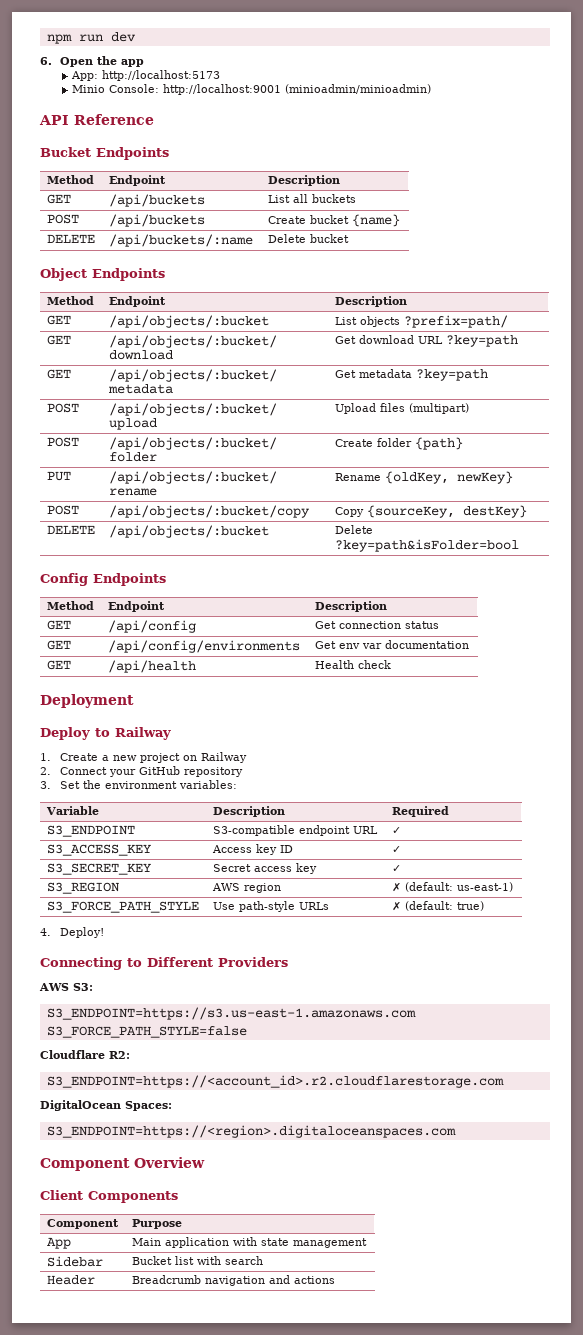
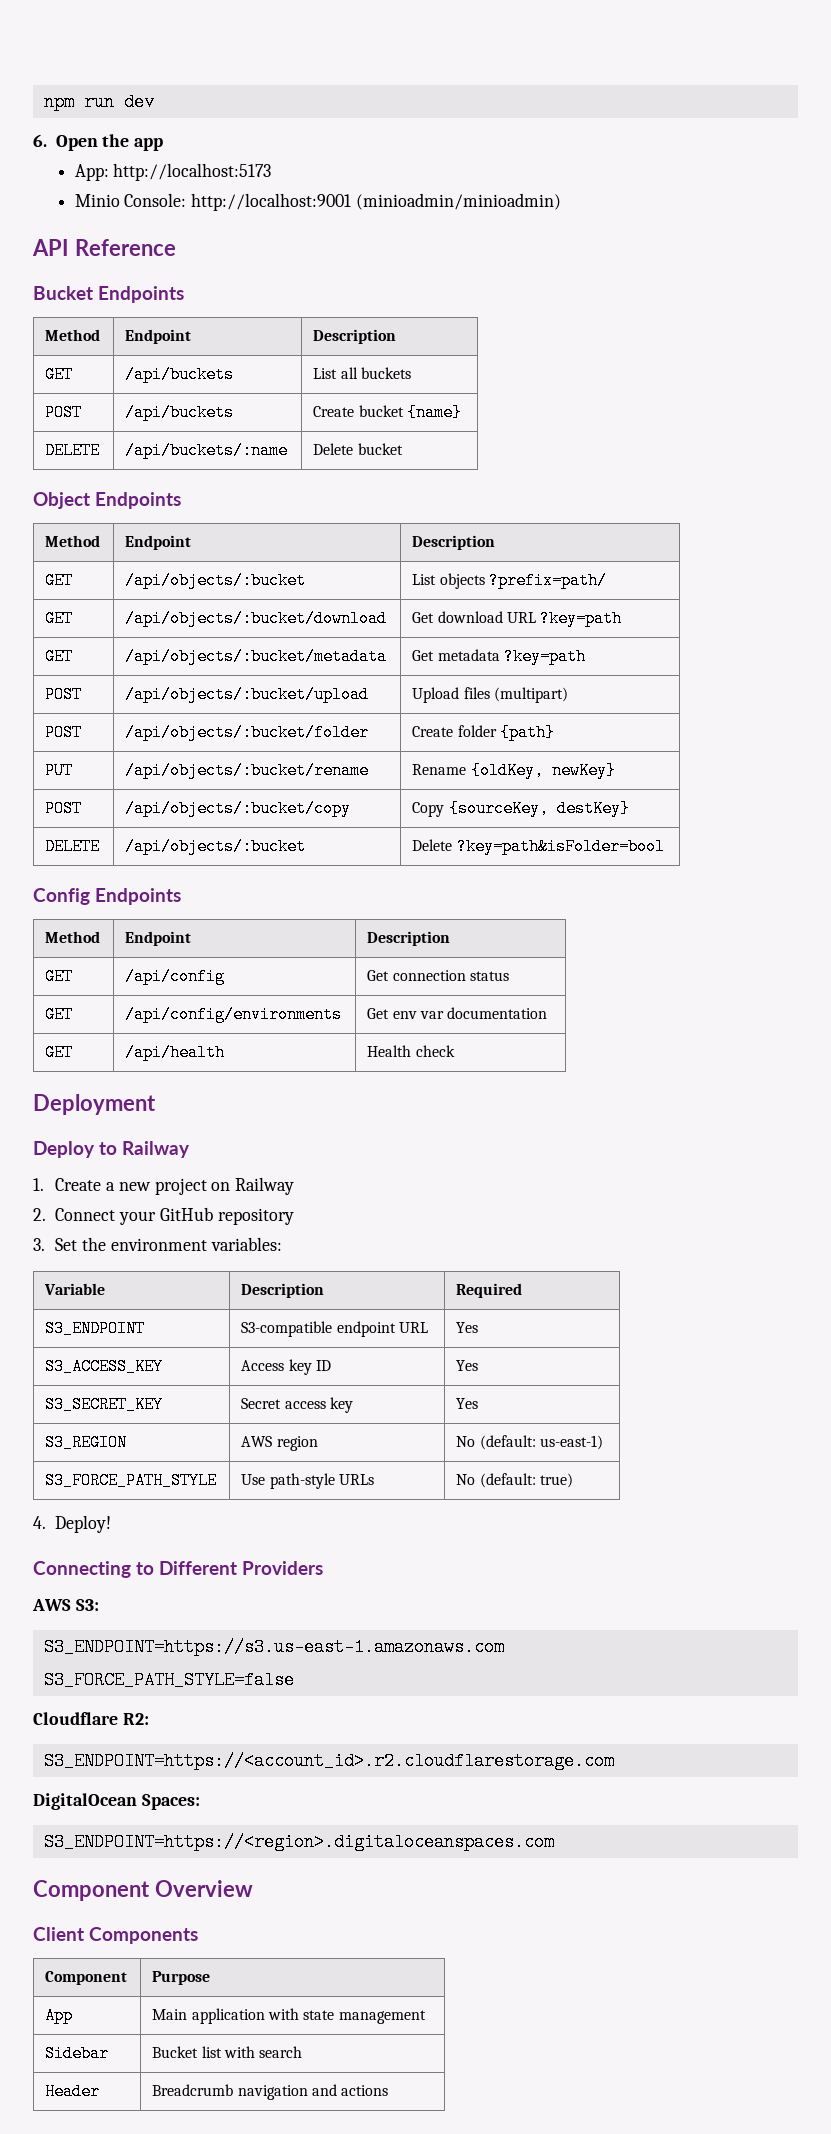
- S3_ENDPOINT | S3-compatible endpoint URL | ✓
+ S3_ENDPOINT | S3-compatible endpoint URL | Yes
- S3_ACCESS_KEY | Access key ID | ✓
+ S3_ACCESS_KEY | Access key ID | Yes
- S3_SECRET_KEY | Secret access key | ✓
+ S3_SECRET_KEY | Secret access key | Yes
- S3_REGION | AWS region | ✗ (default: us-east-1)
+ S3_REGION | AWS region | No (default: us-east-1)
- S3_FORCE_PATH_STYLE | Use path-style URLs | ✗ (default: true)
+ S3_FORCE_PATH_STYLE | Use path-style URLs | No (default: true)

